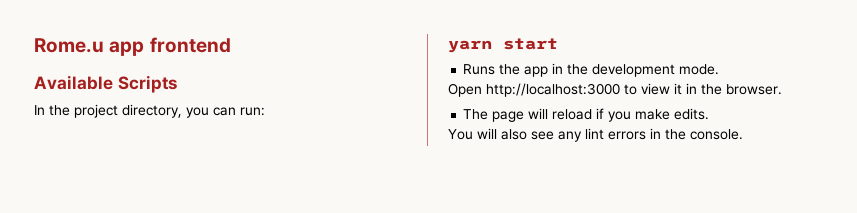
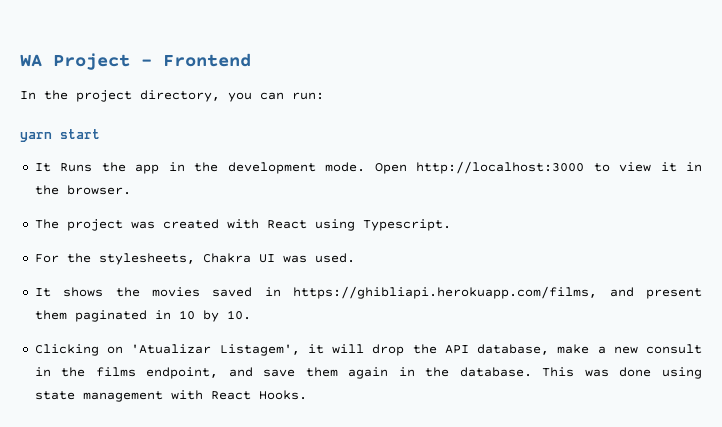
- Rome.u app frontend
- Available Scripts
+ WA Project - Frontend
- Runs the app in the development mode.
- Open http://localhost:3000 to view it in the browser.
+ It Runs the app in the development mode. Open http://localhost:3000 to view it in the browser.
- The page will reload if you make edits.
- You will also see any lint errors in the console.
+ The project was created with React using Typescript.
+ For the stylesheets, Chakra UI was used.
+ It shows the movies saved in https://ghibliapi.herokuapp.com/films, and present them paginated in 10 by 10.
+ Clicking on 'Atualizar Listagem', it will drop the API database, make a new consult in the films endpoint, and save them again in the database. This was done using state management with React Hooks.

